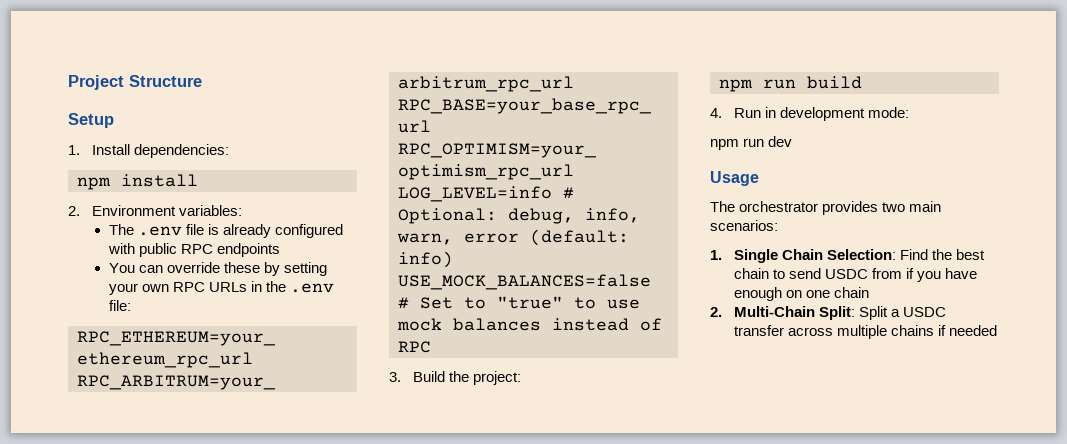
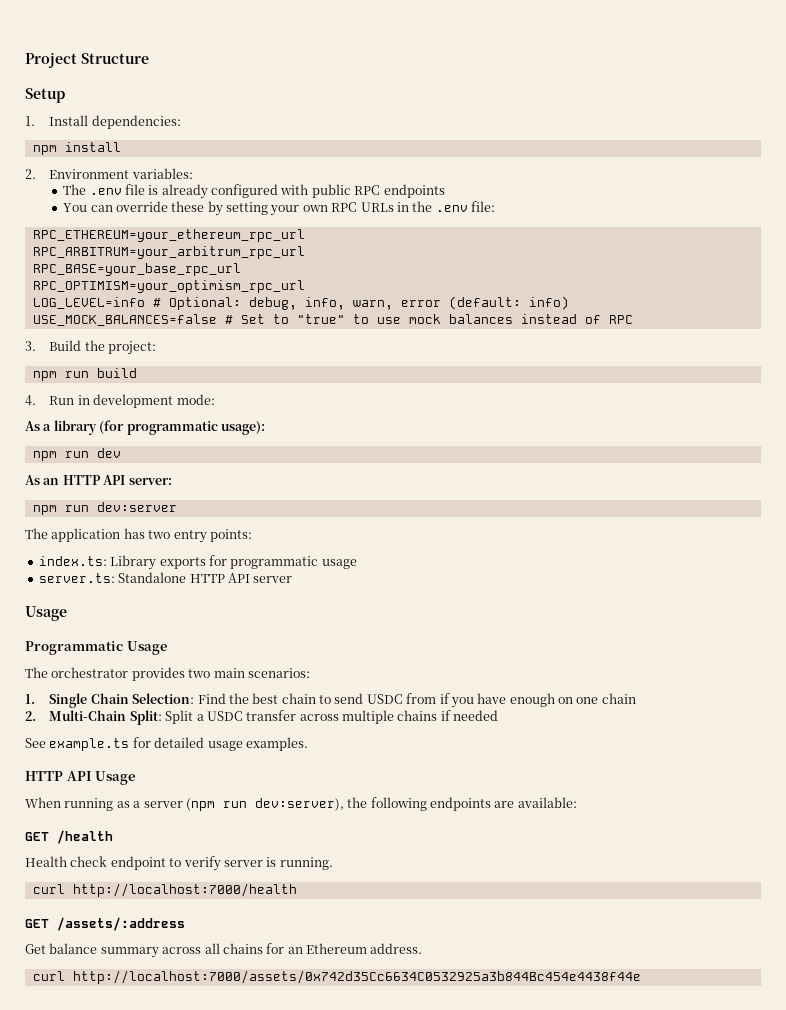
+ As a library (for programmatic usage):
  npm run dev
+ As an HTTP API server:
+ npm run dev:server
+ The application has two entry points:
+ index.ts: Library exports for programmatic usage
+ server.ts: Standalone HTTP API server
  Usage
+ Programmatic Usage
+ See example.ts for detailed usage examples.
+ HTTP API Usage
+ When running as a server (npm run dev:server), the following endpoints are available:
+ GET /health
+ Health check endpoint to verify server is running.
+ curl http://localhost:7000/health
+ GET /assets/:address
+ Get balance summary across all chains for an Ethereum address.
+ curl http://localhost:7000/assets/0x742d35Cc6634C0532925a3b844Bc454e4438f44e

